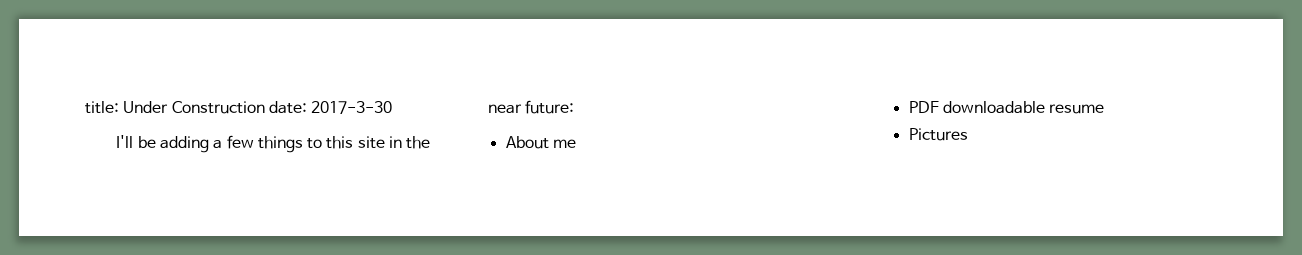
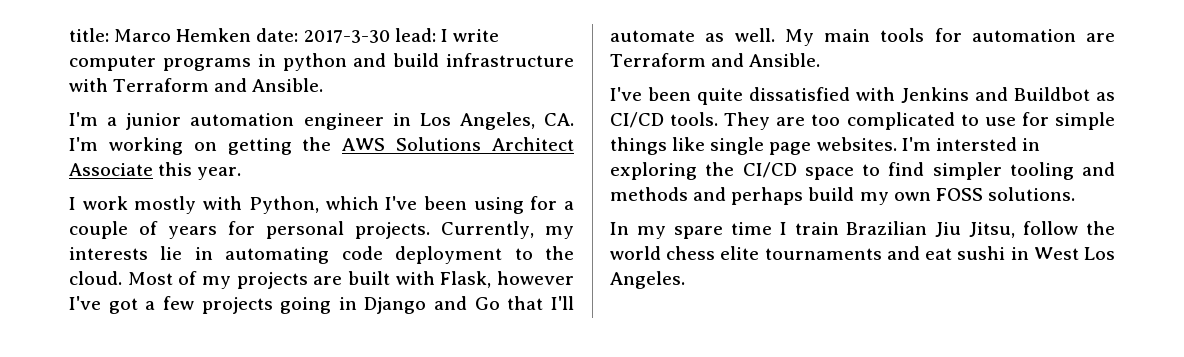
- title: Under Construction date: 2017-3-30
- I'll be adding a few things to this site in the near future:
- About me
- PDF downloadable resume
- Pictures
+ title: Marco Hemken date: 2017-3-30 lead: I write computer programs in python and build infrastructure with Terraform and Ansible.
+ I'm a junior automation engineer in Los Angeles, CA. I'm working on getting the AWS Solutions Architect Associate this year.
+ I work mostly with Python, which I've been using for a couple of years for personal projects. Currently, my interests lie in automating code deployment to the cloud. Most of my projects are built with Flask, however I've got a few projects going in Django and Go that I'll automate as well. My main tools for automation are Terraform and Ansible.
+ I've been quite dissatisfied with Jenkins and Buildbot as CI/CD tools. They are too complicated to use for simple things like single page websites. I'm intersted in exploring the CI/CD space to find simpler tooling and methods and perhaps build my own FOSS solutions.
+ In my spare time I train Brazilian Jiu Jitsu, follow the world chess elite tournaments and eat sushi in West Los Angeles.

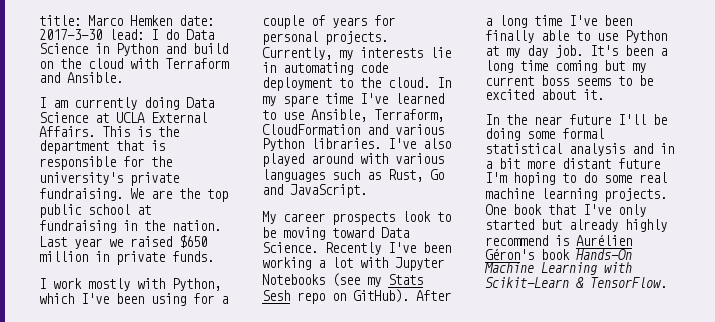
- title: Marco Hemken date: 2017-3-30 lead: I write computer programs in python and build infrastructure with Terraform and Ansible.
- I'm a junior automation engineer in Los Angeles, CA. I'm working on getting the AWS Solutions Architect Associate this year.
+ title: Marco Hemken date: 2017-3-30 lead: I do Data Science in Python and build on the cloud with Terraform and Ansible.
+ I am currently doing Data Science at UCLA External Affairs. This is the department that is responsible for the university's private fundraising. We are the top public school at fundraising in the nation. Last year we raised $650 million in private funds.
- Most of my projects are built with Flask, however I've got a few projects going in Django and Go that I'll automate as well. My main tools for automation are Terraform and Ansible.
- I've been quite dissatisfied with Jenkins and Buildbot as CI/CD tools. They are too complicated to use for simple things like single page websites. I'm intersted in exploring the CI/CD space to find simpler tooling and methods and perhaps build my own FOSS solutions.
- In my spare time I train Brazilian Jiu Jitsu, follow the world chess elite tournaments and eat sushi in West Los Angeles.
+ In my spare time I've learned to use Ansible, Terraform, CloudFormation and various Python libraries. I've also played around with various languages such as Rust, Go and JavaScript.
+ My career prospects look to be moving toward Data Science. Recently I've been working a lot with Jupyter Notebooks (see my Stats Sesh repo on GitHub). After a long time I've been finally able to use Python at my day job. It's been a long time coming but my current boss seems to be excited about it.
+ In the near future I'll be doing some formal statistical analysis and in a bit more distant future I'm hoping to do some real machine learning projects. One book that I've only started but already highly recommend is Aurélien Géron's book Hands-On Machine Learning with Scikit-Learn & TensorFlow.

